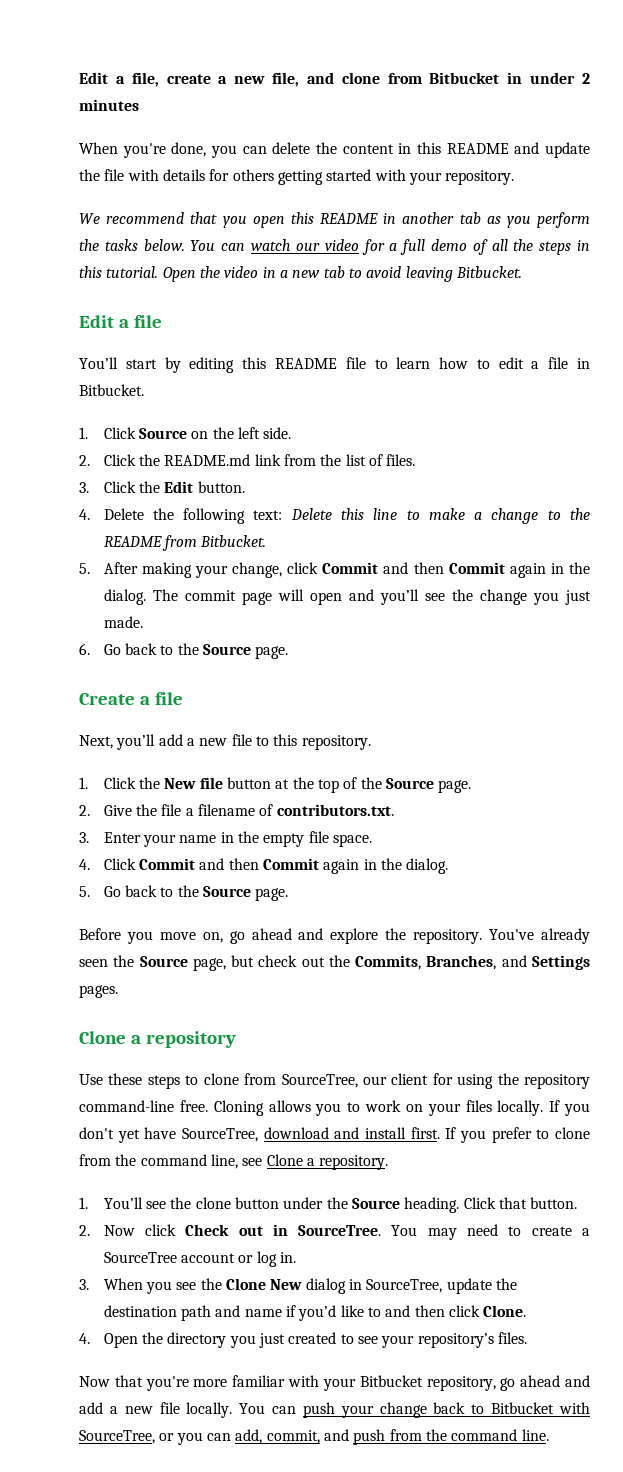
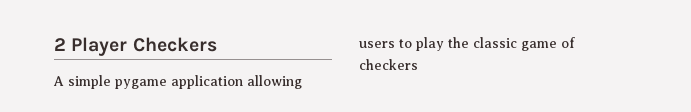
- Edit a file, create a new file, and clone from Bitbucket in under 2 minutes
- When you're done, you can delete the content in this README and update the file with details for others getting started with your repository.
- We recommend that you open this README in another tab as you perform the tasks below. You can watch our video for a full demo of all the steps in this tutorial. Open the video in a new tab to avoid leaving Bitbucket.
- Edit a file
- You’ll start by editing this README file to learn how to edit a file in Bitbucket.
- 1. Click Source on the left side.
- 2. Click the README.md link from the list of files.
- 3. Click the Edit button.
- 4. Delete the following text: Delete this line to make a change to the README from Bitbucket.
- 5. After making your change, click Commit and then Commit again in the dialog. The commit page will open and you’ll see the change you just made.
- 6. Go back to the Source page.
- Create a file
- Next, you’ll add a new file to this repository.
- 1. Click the New file button at the top of the Source page.
- 2. Give the file a filename of contributors.txt.
- 3. Enter your name in the empty file space.
- 4. Click Commit and then Commit again in the dialog.
- 5. Go back to the Source page.
- Before you move on, go ahead and explore the repository. You've already seen the Source page, but check out the Commits, Branches, and Settings pages.
- Clone a repository
- Use these steps to clone from SourceTree, our client for using the repository command-line free. Cloning allows you to work on your files locally. If you don't yet have SourceTree, download and install first. If you prefer to clone from the command line, see Clone a repository.
- 1. You’ll see the clone button under the Source heading. Click that button.
- 2. Now click Check out in SourceTree. You may need to create a SourceTree account or log in.
- 3. When you see the Clone New dialog in SourceTree, update the destination path and name if you’d like to and then click Clone.
- 4. Open the directory you just created to see your repository’s files.
- Now that you're more familiar with your Bitbucket repository, go ahead and add a new file locally. You can push your change back to Bitbucket with SourceTree, or you can add, commit, and push from the command line.
+ 2 Player Checkers
+ A simple pygame application allowing users to play the classic game of checkers

